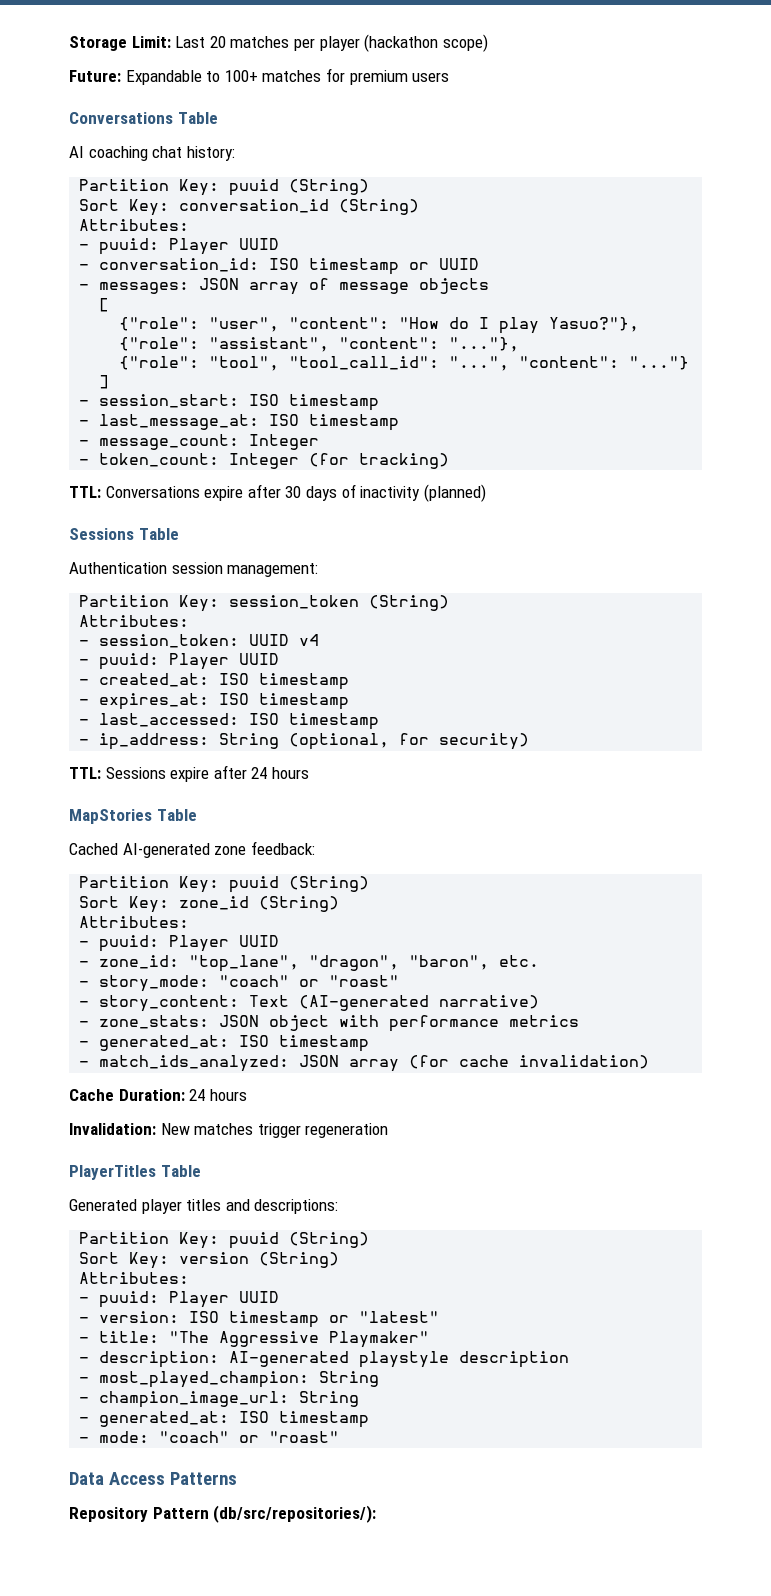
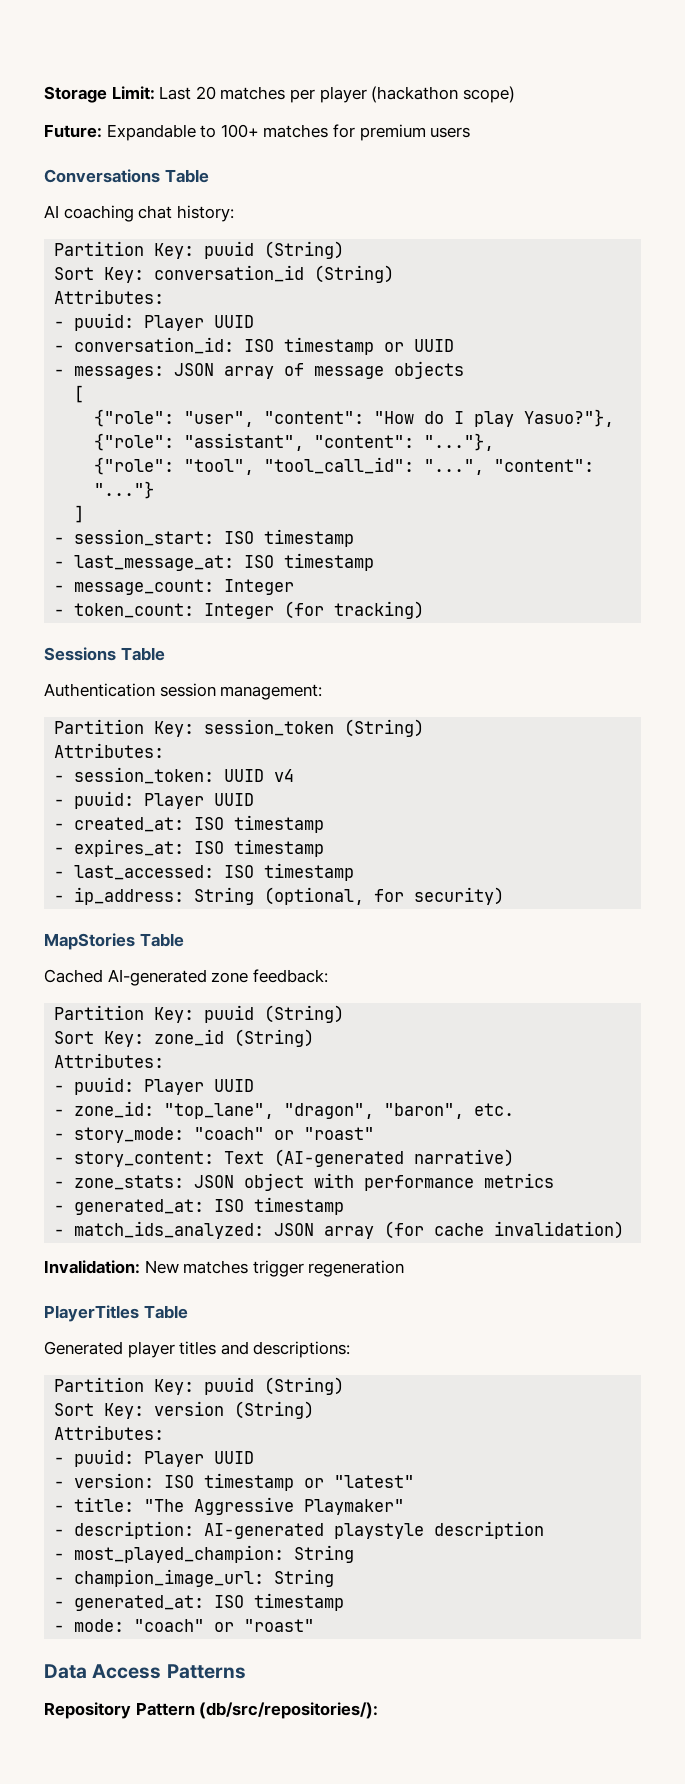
- TTL: Conversations expire after 30 days of inactivity (planned)
- TTL: Sessions expire after 24 hours
- Cache Duration: 24 hours

